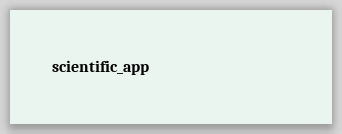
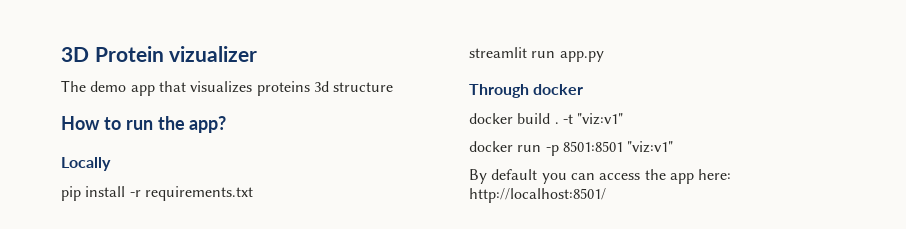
- scientific_app
+ 3D Protein vizualizer
+ The demo app that visualizes proteins 3d structure
+ How to run the app?
+ Locally
+ pip install -r requirements.txt
+ streamlit run app.py
+ Through docker
+ docker build . -t "viz:v1"
+ docker run -p 8501:8501 "viz:v1"
+ By default you can access the app here: http://localhost:8501/

